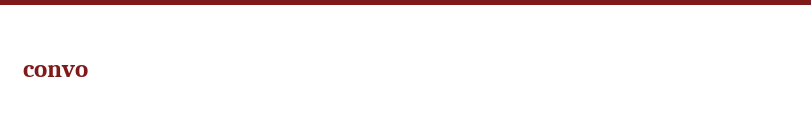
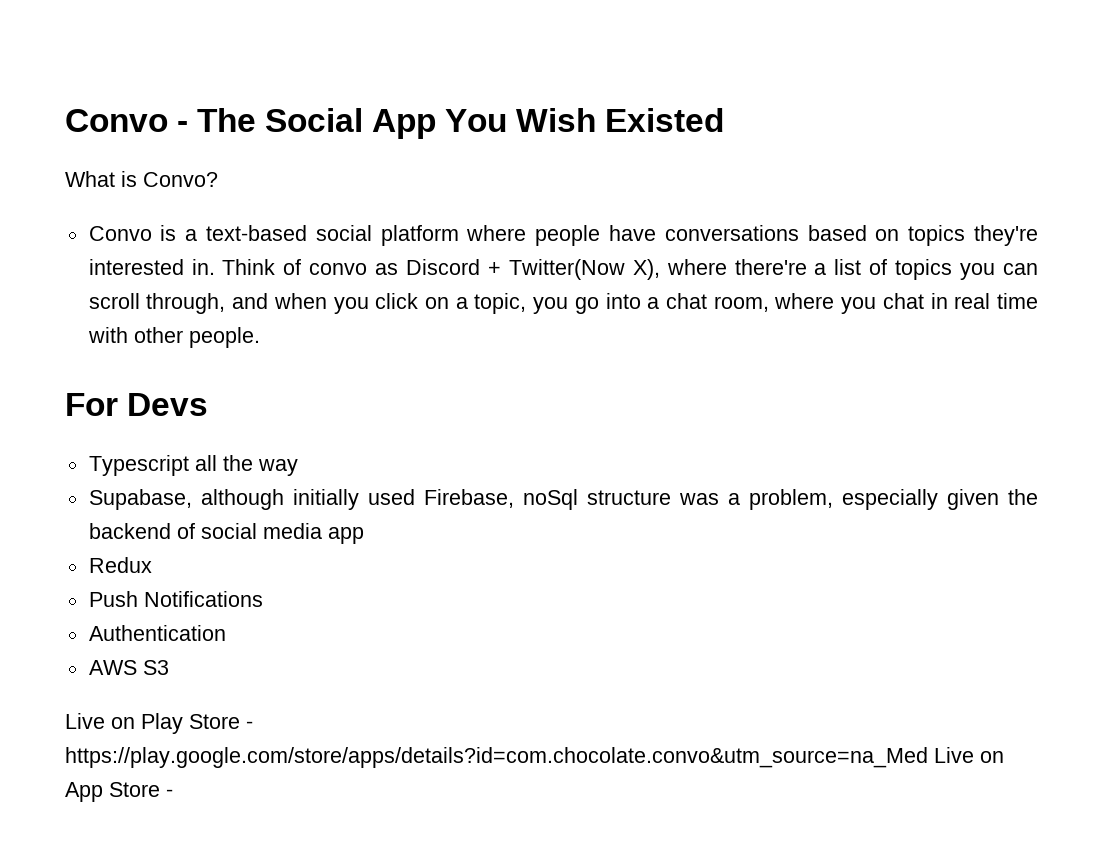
- convo
+ Convo - The Social App You Wish Existed
+ What is Convo?
+ Convo is a text-based social platform where people have conversations based on topics they're interested in. Think of convo as Discord + Twitter(Now X), where there're a list of topics you can scroll through, and when you click on a topic, you go into a chat room, where you chat in real time with other people.
+ For Devs
+ Typescript all the way
+ Supabase, although initially used Firebase, noSql structure was a problem, especially given the backend of social media app
+ Redux
+ Push Notifications
+ Authentication
+ AWS S3
+ Live on Play Store - https://play.google.com/store/apps/details?id=com.chocolate.convo&utm_source=na_Med Live on App Store -

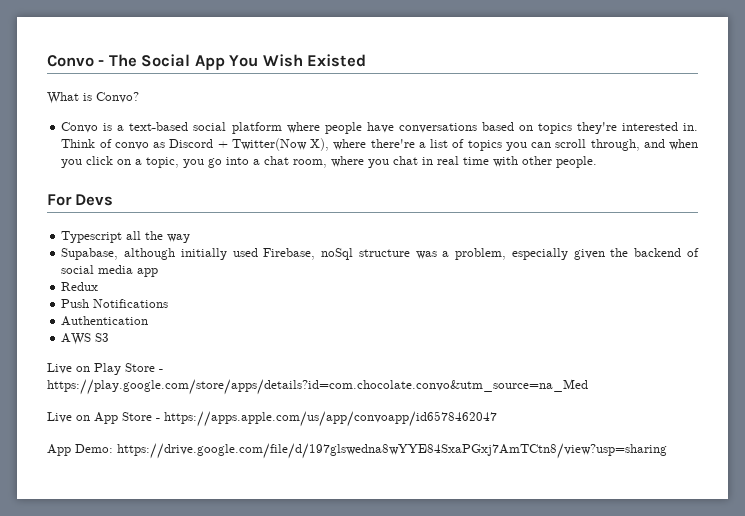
- Live on Play Store - https://play.google.com/store/apps/details?id=com.chocolate.convo&utm_source=na_Med Live on App Store -
+ Live on Play Store - https://play.google.com/store/apps/details?id=com.chocolate.convo&utm_source=na_Med
+ Live on App Store - https://apps.apple.com/us/app/convoapp/id6578462047
+ App Demo: https://drive.google.com/file/d/197glswedna8wYYE84SxaPGxj7AmTCtn8/view?usp=sharing

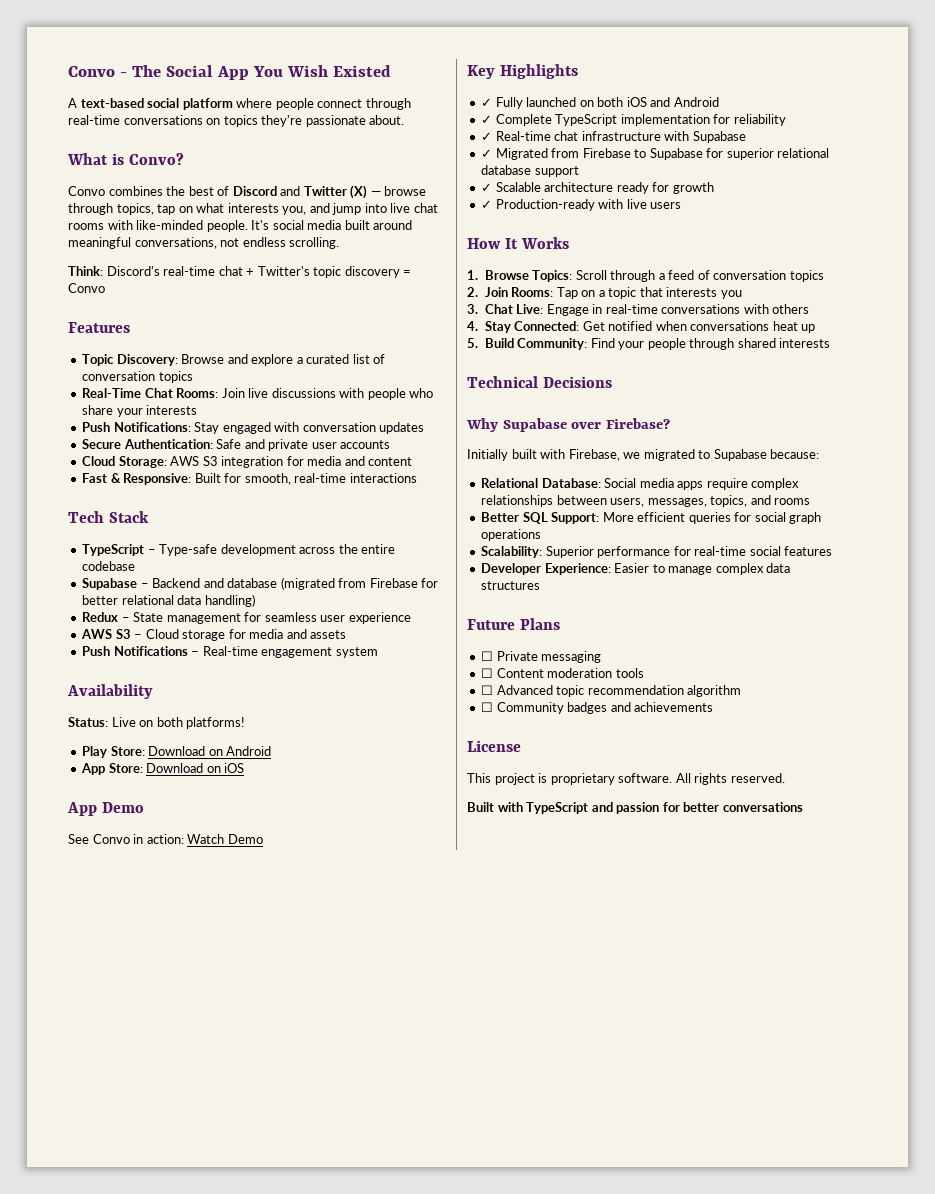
+ A text-based social platform where people connect through real-time conversations on topics they're passionate about.
  What is Convo?
- Convo is a text-based social platform where people have conversations based on topics they're interested in. Think of convo as Discord + Twitter(Now X), where there're a list of topics you can scroll through, and when you click on a topic, you go into a chat room, where you chat in real time with other people.
- For Devs
- Typescript all the way
- Supabase, although initially used Firebase, noSql structure was a problem, especially given the backend of social media app
- Redux
- Push Notifications
- Authentication
- AWS S3
- Live on Play Store - https://play.google.com/store/apps/details?id=com.chocolate.convo&utm_source=na_Med
- Live on App Store - https://apps.apple.com/us/app/convoapp/id6578462047
- App Demo: https://drive.google.com/file/d/197glswedna8wYYE84SxaPGxj7AmTCtn8/view?usp=sharing
+ Convo combines the best of Discord and Twitter (X) — browse through topics, tap on what interests you, and jump into live chat rooms with like-minded people. It's social media built around meaningful conversations, not endless scrolling.
+ Think: Discord's real-time chat + Twitter's topic discovery = Convo
+ Features
+ Topic Discovery: Browse and explore a curated list of conversation topics
+ Real-Time Chat Rooms: Join live discussions with people who share your interests
+ Push Notifications: Stay engaged with conversation updates
+ Secure Authentication: Safe and private user accounts
+ Cloud Storage: AWS S3 integration for media and content
+ Fast & Responsive: Built for smooth, real-time interactions
+ Tech Stack
+ TypeScript – Type-safe development across the entire codebase
+ Supabase – Backend and database (migrated from Firebase for better relational data handling)
+ Redux – State management for seamless user experience
+ AWS S3 – Cloud storage for media and assets
+ Push Notifications – Real-time engagement system
+ Availability
+ Status: Live on both platforms!
+ Play Store: Download on Android
+ App Store: Download on iOS
+ App Demo
+ See Convo in action: Watch Demo
+ Key Highlights
+ ✓ Fully launched on both iOS and Android
+ ✓ Complete TypeScript implementation for reliability
+ ✓ Real-time chat infrastructure with Supabase
+ ✓ Migrated from Firebase to Supabase for superior relational database support
+ ✓ Scalable architecture ready for growth
+ ✓ Production-ready with live users
+ How It Works
+ 1. Browse Topics: Scroll through a feed of conversation topics
+ 2. Join Rooms: Tap on a topic that interests you
+ 3. Chat Live: Engage in real-time conversations with others
+ 4. Stay Connected: Get notified when conversations heat up
+ 5. Build Community: Find your people through shared interests
+ Technical Decisions
+ Why Supabase over Firebase?
+ Initially built with Firebase, we migrated to Supabase because:
+ Relational Database: Social media apps require complex relationships between users, messages, topics, and rooms
+ Better SQL Support: More efficient queries for social graph operations
+ Scalability: Superior performance for real-time social features
+ Developer Experience: Easier to manage complex data structures
+ Future Plans
+ ☐ Private messaging
+ ☐ Content moderation tools
+ ☐ Advanced topic recommendation algorithm
+ ☐ Community badges and achievements
+ License
+ This project is proprietary software. All rights reserved.
+ Built with TypeScript and passion for better conversations

